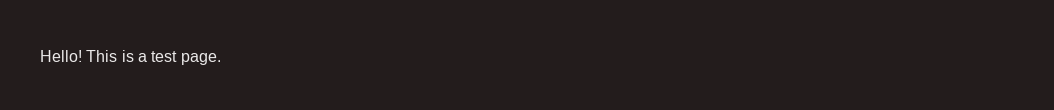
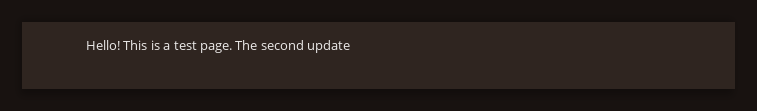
+ The second update

